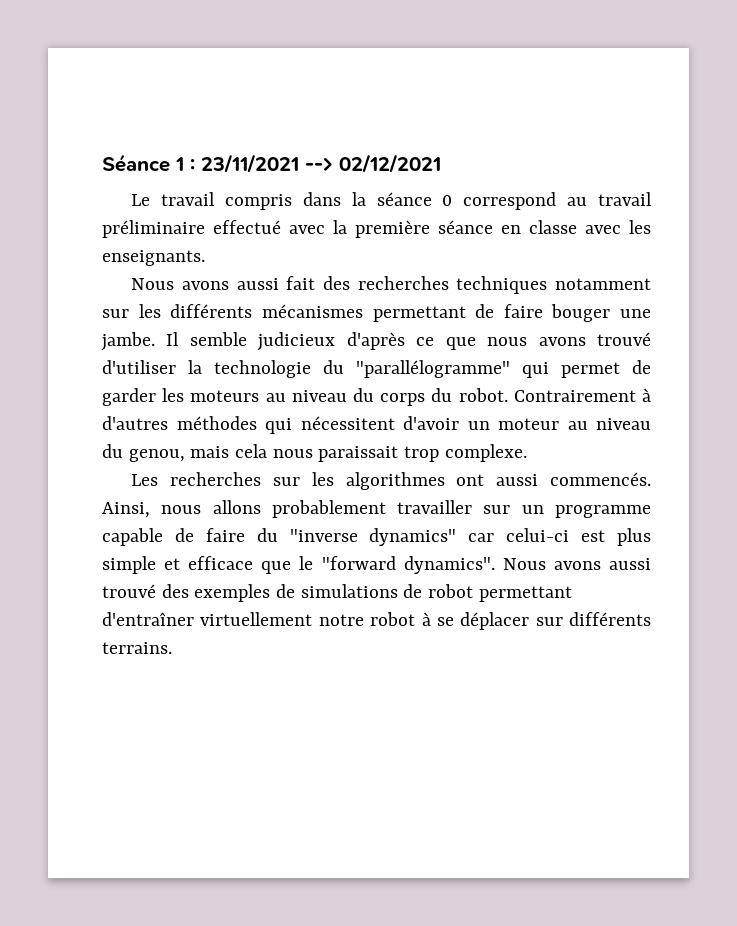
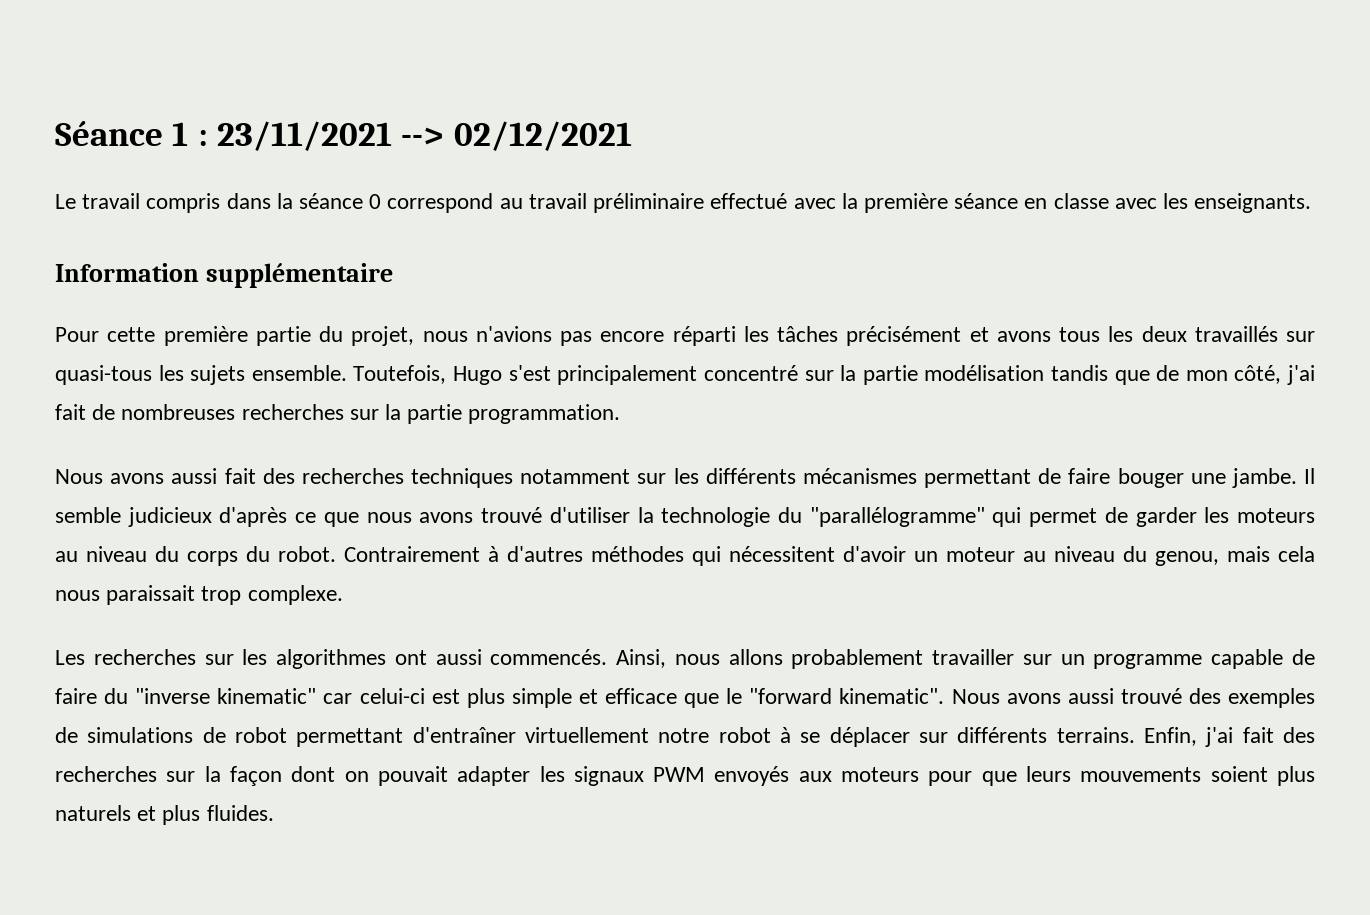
+ Information supplémentaire
+ Pour cette première partie du projet, nous n'avions pas encore réparti les tâches précisément et avons tous les deux travaillés sur quasi-tous les sujets ensemble. Toutefois, Hugo s'est principalement concentré sur la partie modélisation tandis que de mon côté, j'ai fait de nombreuses recherches sur la partie programmation.
- Ainsi, nous allons probablement travailler sur un programme capable de faire du "inverse dynamics" car celui-ci est plus simple et efficace que le "forward dynamics".
+ Ainsi, nous allons probablement travailler sur un programme capable de faire du "inverse kinematic" car celui-ci est plus simple et efficace que le "forward kinematic".
+ Enfin, j'ai fait des recherches sur la façon dont on pouvait adapter les signaux PWM envoyés aux moteurs pour que leurs mouvements soient plus naturels et plus fluides.

